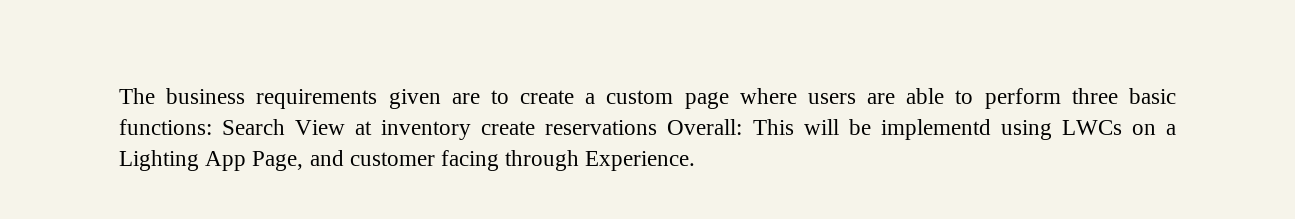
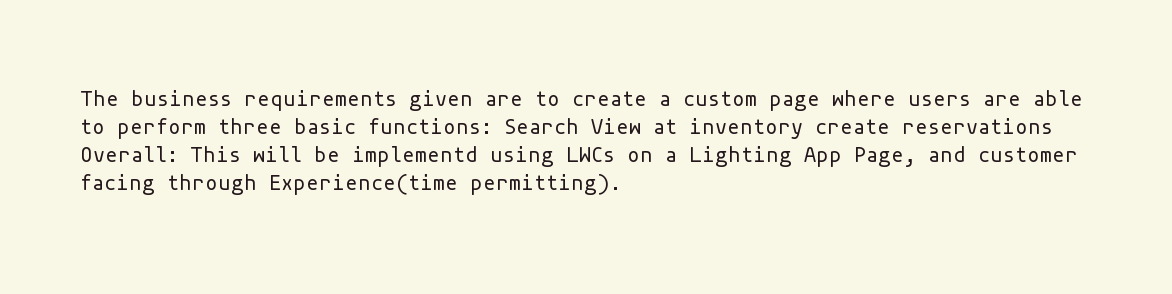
- The business requirements given are to create a custom page where users are able to perform three basic functions: Search View at inventory create reservations Overall: This will be implementd using LWCs on a Lighting App Page, and customer facing through Experience.
+ The business requirements given are to create a custom page where users are able to perform three basic functions: Search View at inventory create reservations Overall: This will be implementd using LWCs on a Lighting App Page, and customer facing through Experience(time permitting).

